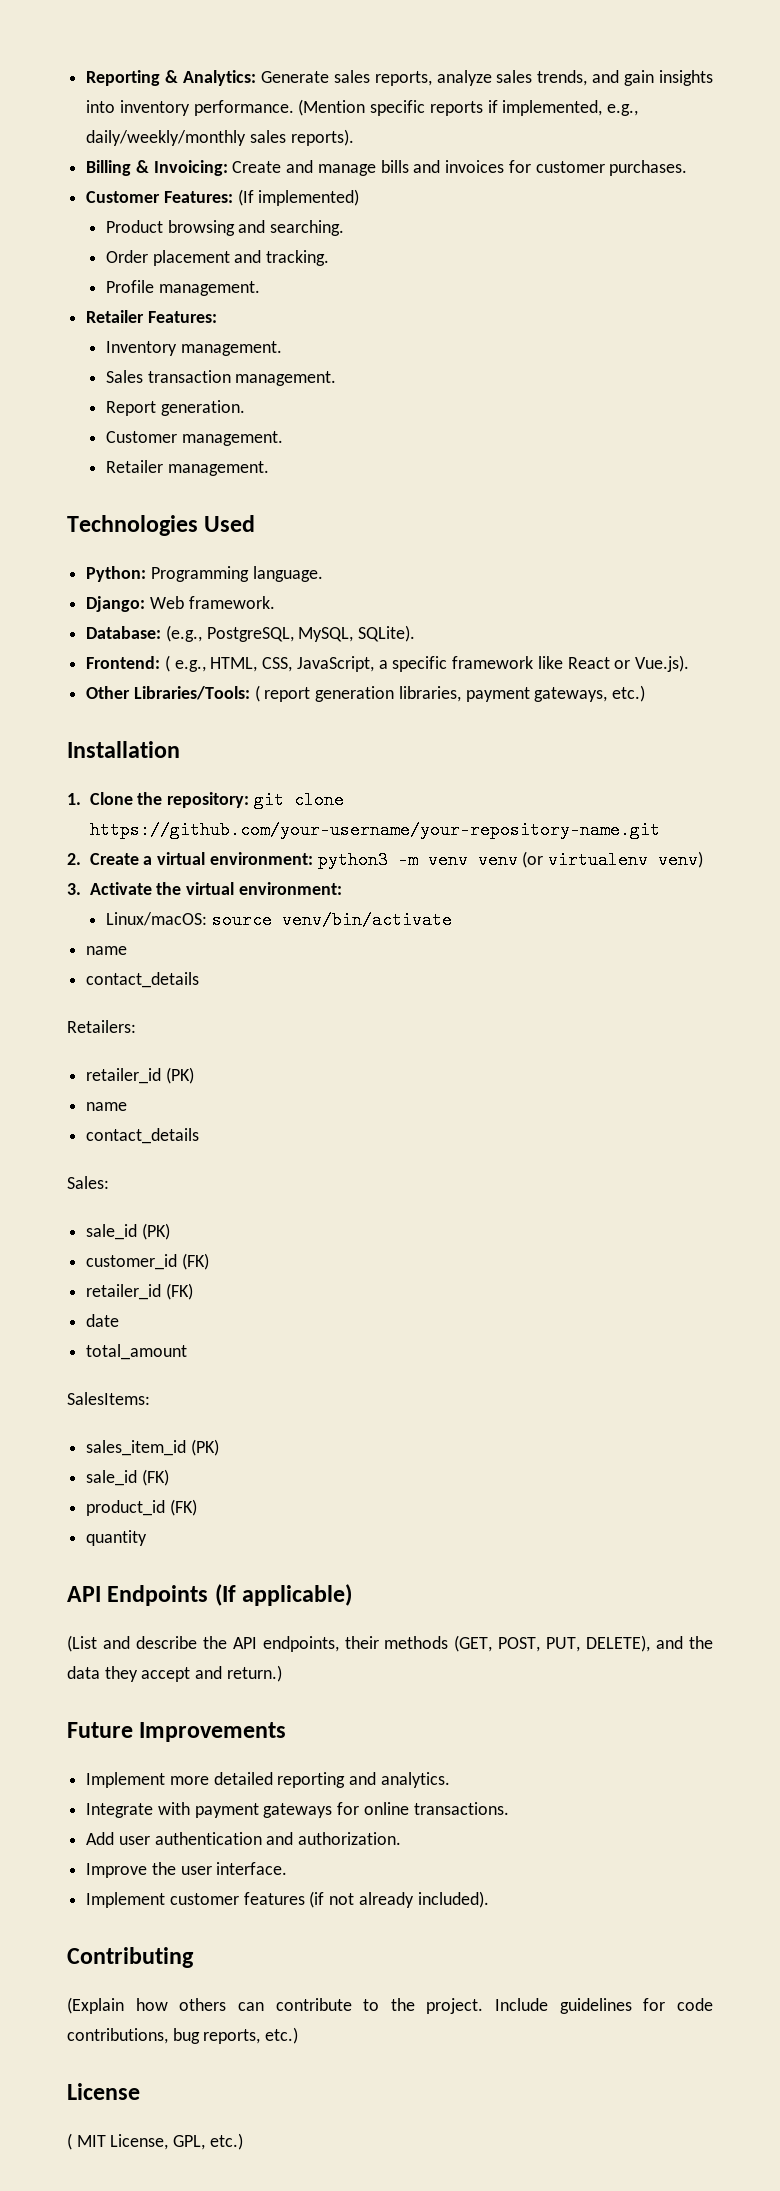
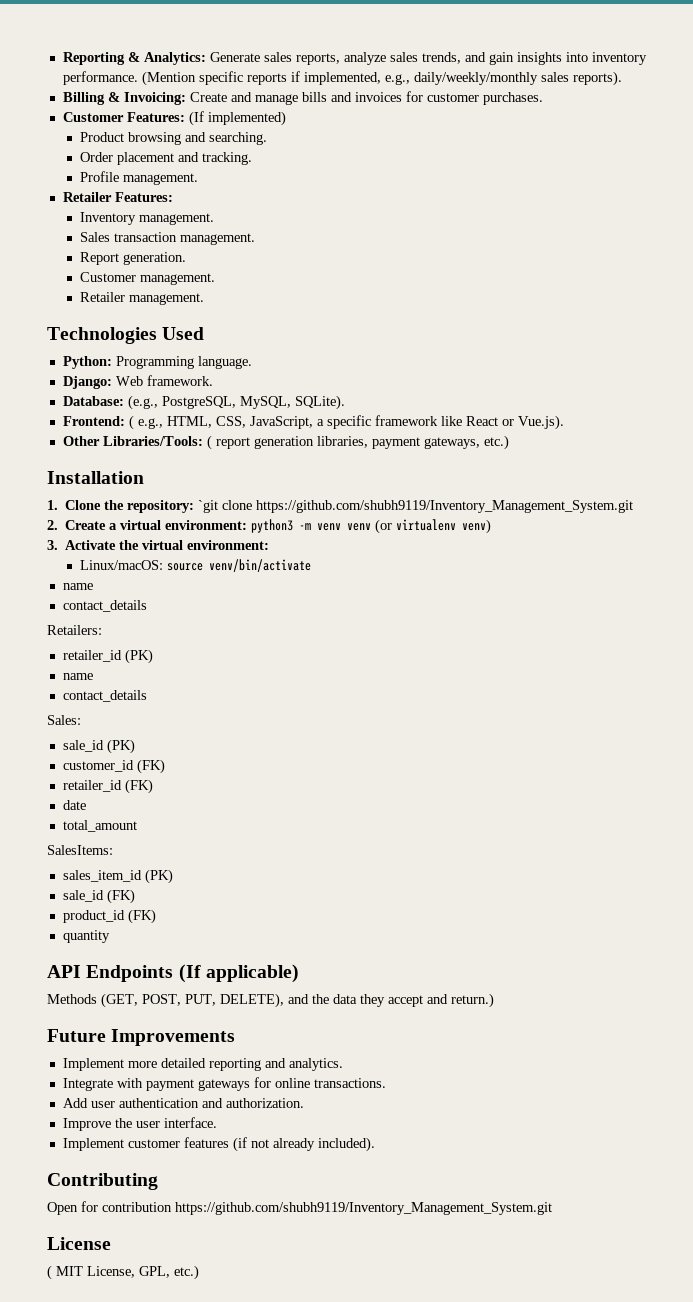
- 1. Clone the repository: git clone https://github.com/your-username/your-repository-name.git
+ 1. Clone the repository: `git clone https://github.com/shubh9119/Inventory_Management_System.git
- (List and describe the API endpoints, their methods (GET, POST, PUT, DELETE), and the data they accept and return.)
+ Methods (GET, POST, PUT, DELETE), and the data they accept and return.)
- (Explain how others can contribute to the project. Include guidelines for code contributions, bug reports, etc.)
+ Open for contribution https://github.com/shubh9119/Inventory_Management_System.git

